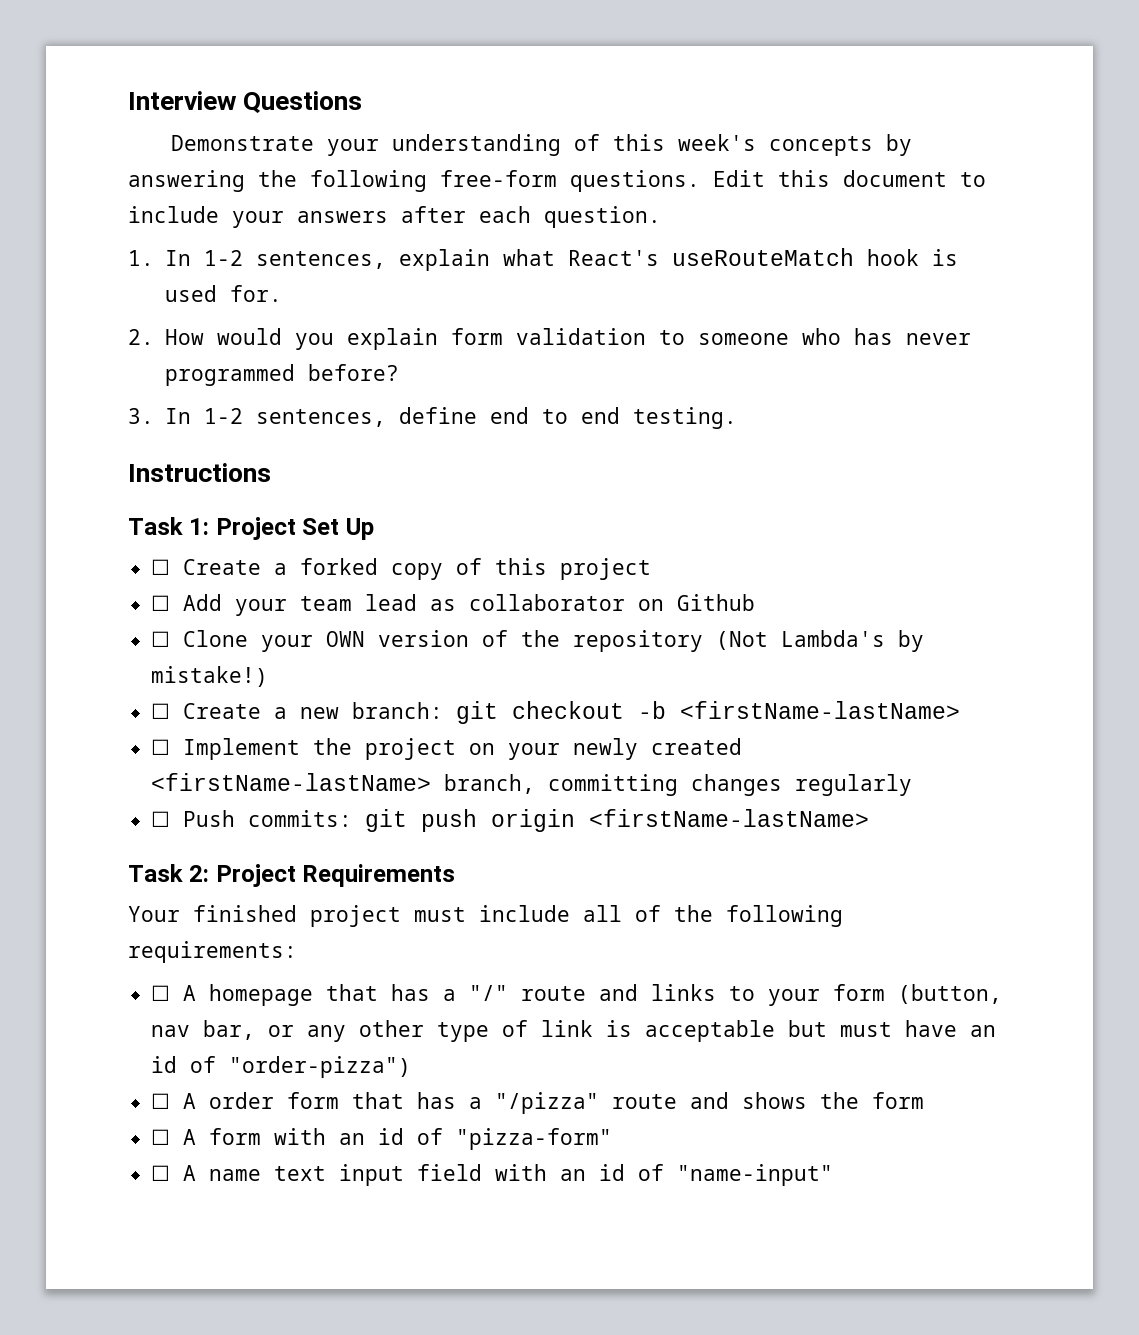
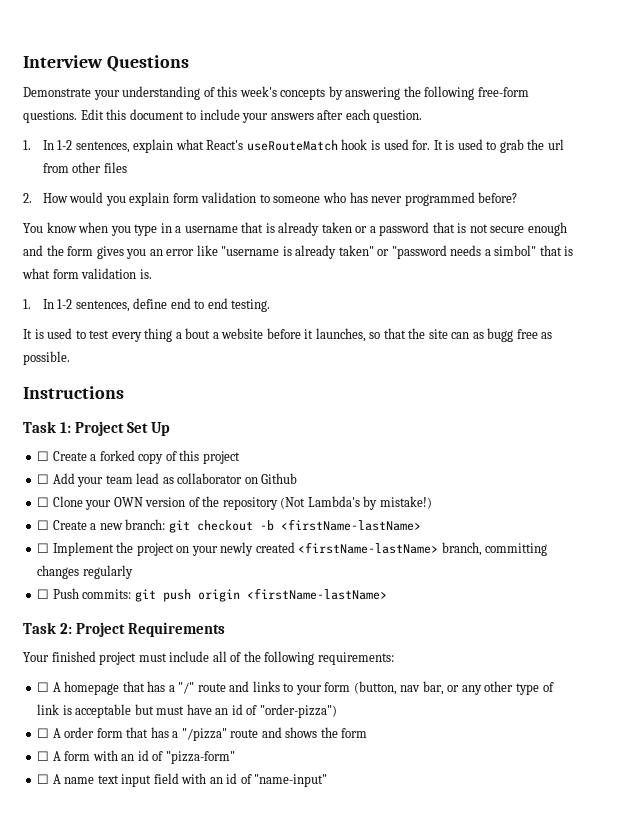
+ It is used to grab the url from other files
- 3. In 1-2 sentences, define end to end testing.
+ You know when you type in a username that is already taken or a password that is not secure enough and the form gives you an error like "username is already taken" or "password needs a simbol" that is what form validation is.
+ 1. In 1-2 sentences, define end to end testing.
+ It is used to test every thing a bout a website before it launches, so that the site can as bugg free as possible.

